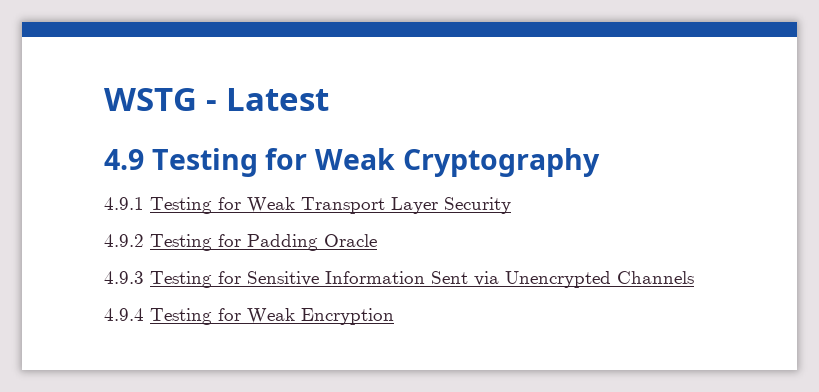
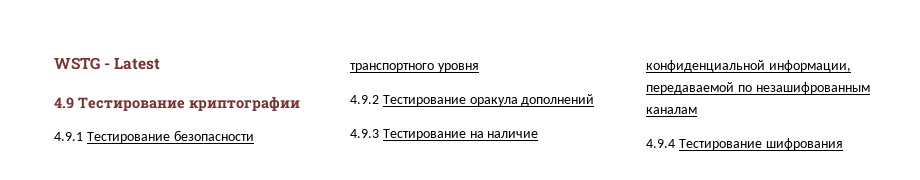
- 4.9 Testing for Weak Cryptography
- 4.9.1 Testing for Weak Transport Layer Security
- 4.9.2 Testing for Padding Oracle
- 4.9.3 Testing for Sensitive Information Sent via Unencrypted Channels
- 4.9.4 Testing for Weak Encryption
+ 4.9 Тестирование криптографии
+ 4.9.1 Тестирование безопасности транспортного уровня
+ 4.9.2 Тестирование оракула дополнений
+ 4.9.3 Тестирование на наличие конфиденциальной информации, передаваемой по незашифрованным каналам
+ 4.9.4 Тестирование шифрования

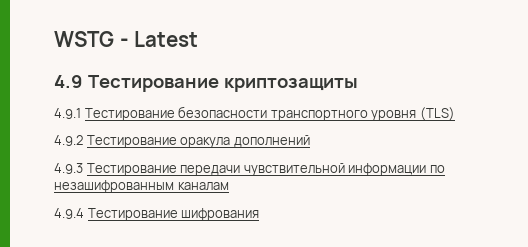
- 4.9 Тестирование криптографии
+ 4.9 Тестирование криптозащиты
- 4.9.1 Тестирование безопасности транспортного уровня
+ 4.9.1 Тестирование безопасности транспортного уровня (TLS)
- 4.9.3 Тестирование на наличие конфиденциальной информации, передаваемой по незашифрованным каналам
+ 4.9.3 Тестирование передачи чувствительной информации по незашифрованным каналам

